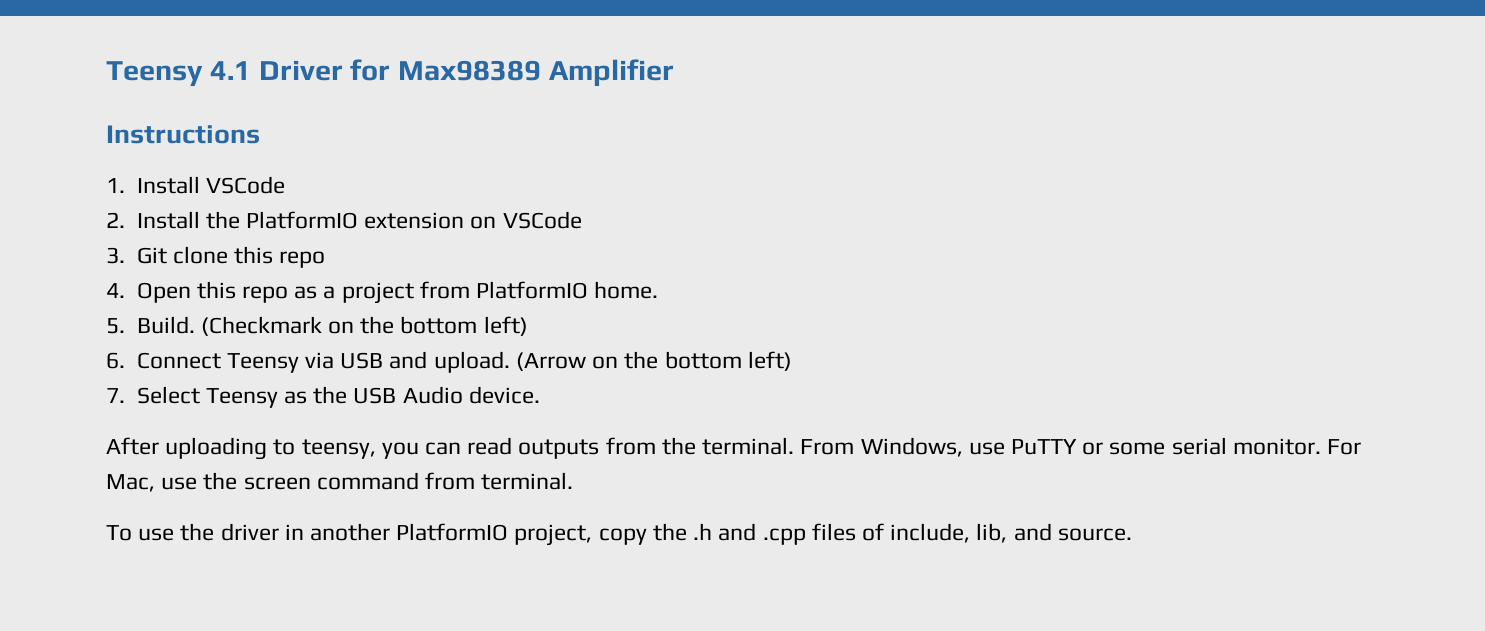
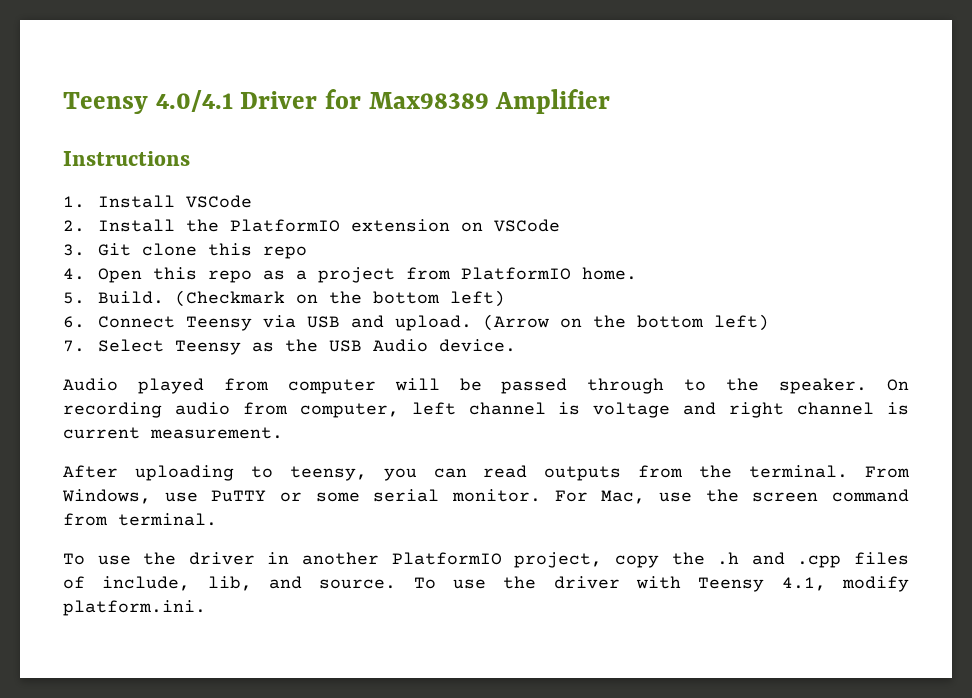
- Teensy 4.1 Driver for Max98389 Amplifier
+ Teensy 4.0/4.1 Driver for Max98389 Amplifier
+ Audio played from computer will be passed through to the speaker. On recording audio from computer, left channel is voltage and right channel is current measurement.
+ To use the driver with Teensy 4.1, modify platform.ini.

